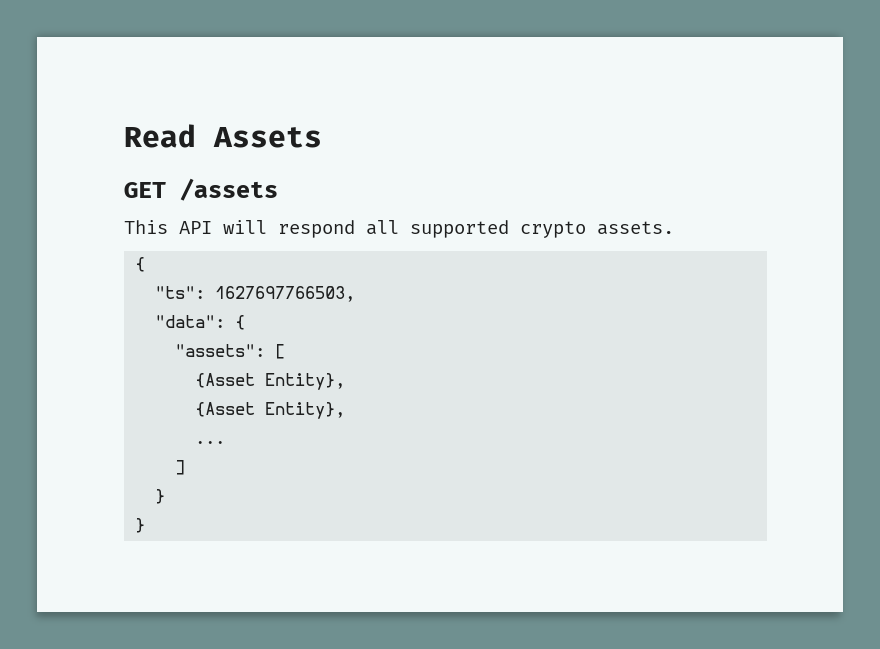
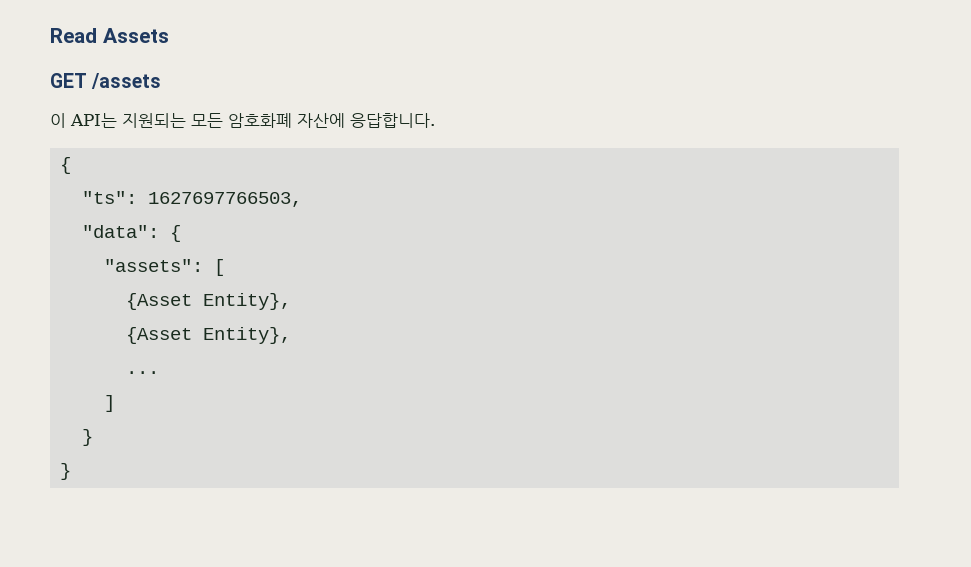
- This API will respond all supported crypto assets.
+ 이 API는 지원되는 모든 암호화폐 자산에 응답합니다.

